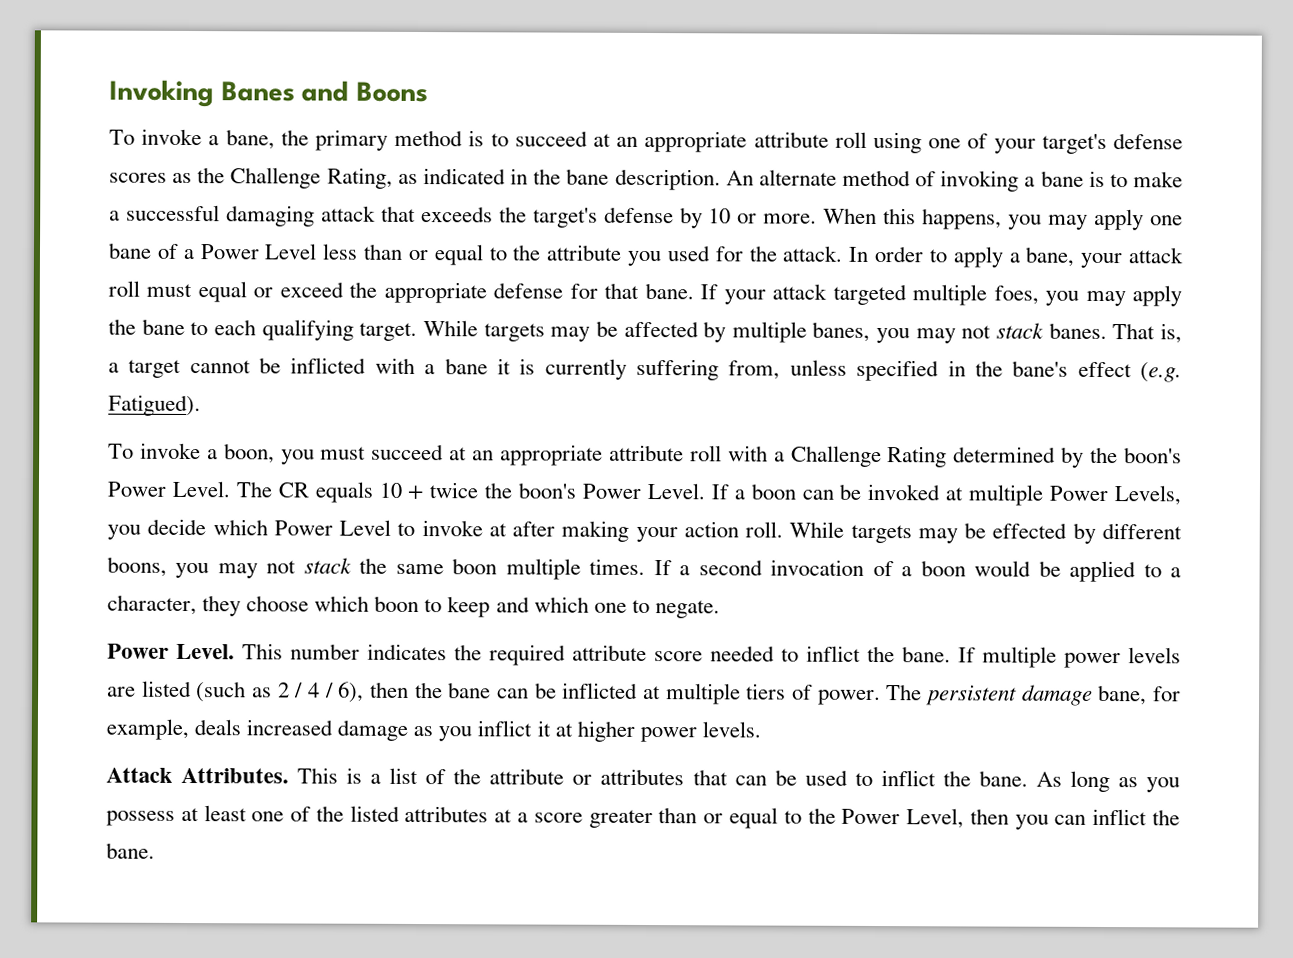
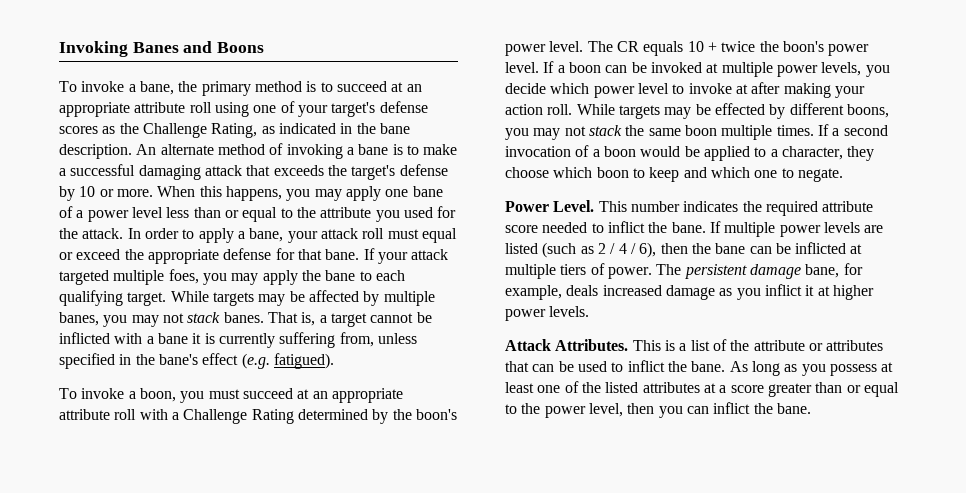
- When this happens, you may apply one bane of a Power Level less than or equal to the attribute you used for the attack.
+ When this happens, you may apply one bane of a power level less than or equal to the attribute you used for the attack.
- That is, a target cannot be inflicted with a bane it is currently suffering from, unless specified in the bane's effect (e.g. Fatigued).
+ That is, a target cannot be inflicted with a bane it is currently suffering from, unless specified in the bane's effect (e.g. fatigued).
- To invoke a boon, you must succeed at an appropriate attribute roll with a Challenge Rating determined by the boon's Power Level.
+ To invoke a boon, you must succeed at an appropriate attribute roll with a Challenge Rating determined by the boon's power level.
- The CR equals 10 + twice the boon's Power Level.
+ The CR equals 10 + twice the boon's power level.
- If a boon can be invoked at multiple Power Levels, you decide which Power Level to invoke at after making your action roll.
+ If a boon can be invoked at multiple power levels, you decide which power level to invoke at after making your action roll.
- As long as you possess at least one of the listed attributes at a score greater than or equal to the Power Level, then you can inflict the bane.
+ As long as you possess at least one of the listed attributes at a score greater than or equal to the power level, then you can inflict the bane.

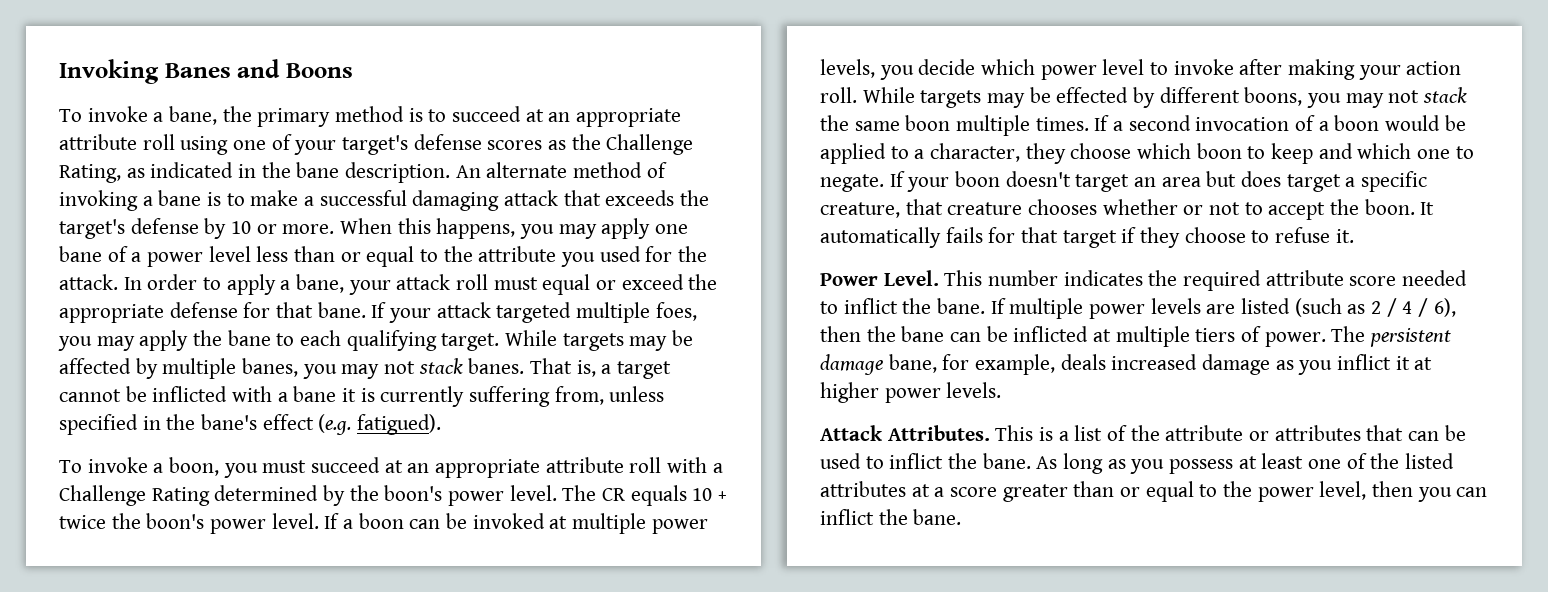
- If a boon can be invoked at multiple power levels, you decide which power level to invoke at after making your action roll.
+ If a boon can be invoked at multiple power levels, you decide which power level to invoke after making your action roll.
+ If your boon doesn't target an area but does target a specific creature, that creature chooses whether or not to accept the boon. It automatically fails for that target if they choose to refuse it.

